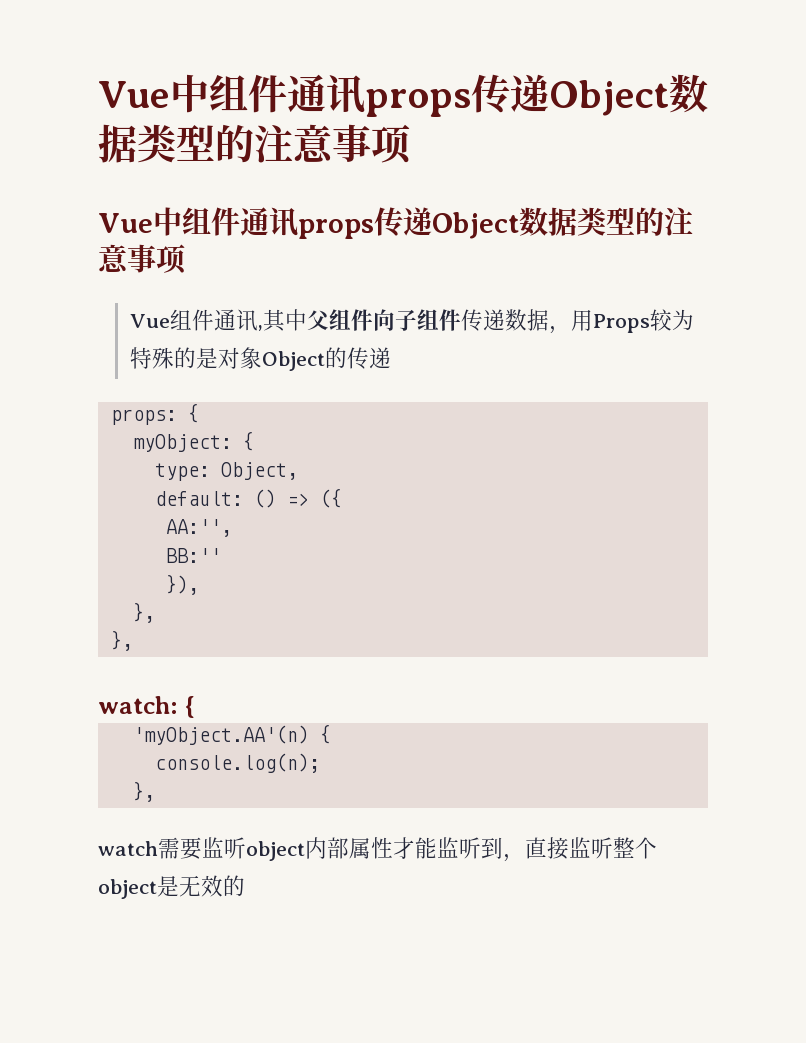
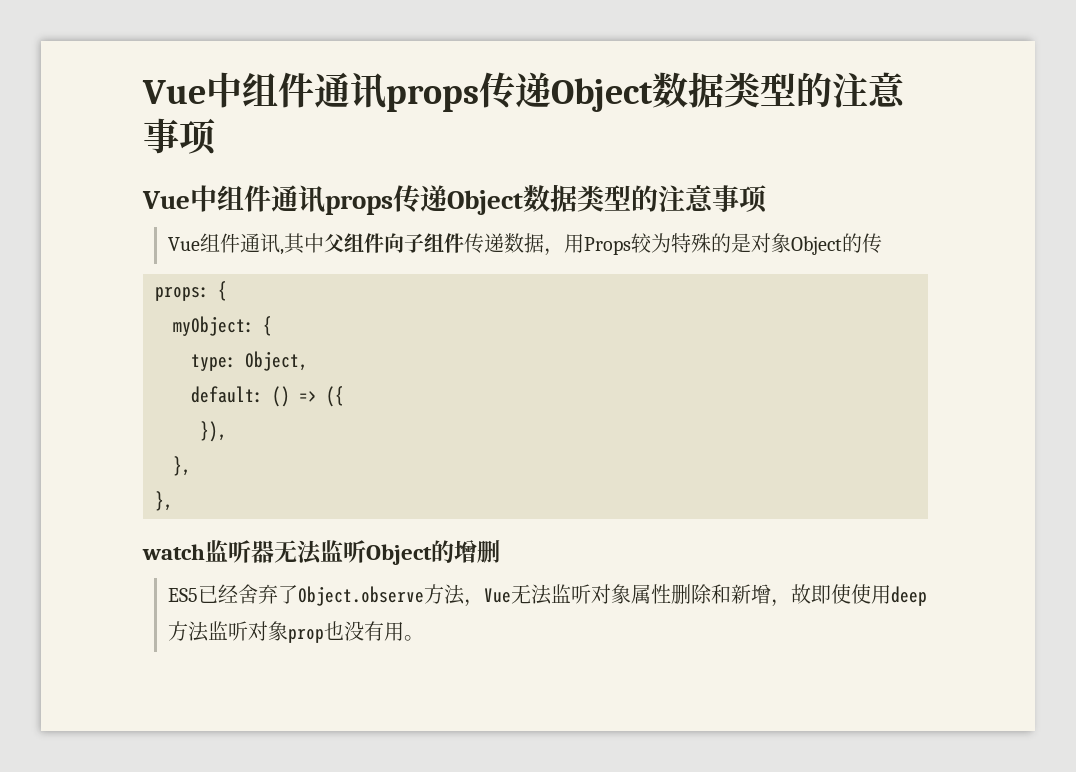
- Vue组件通讯,其中父组件向子组件传递数据，用Props较为特殊的是对象Object的传递
+ Vue组件通讯,其中父组件向子组件传递数据，用Props较为特殊的是对象Object的传
- AA:'',
- BB:''
- watch: {
- 'myObject.AA'(n) {
- console.log(n);
- },
- watch需要监听object内部属性才能监听到，直接监听整个object是无效的
+ watch监听器无法监听Object的增删
+ ES5已经舍弃了Object.observe方法，Vue无法监听对象属性删除和新增，故即使使用deep方法监听对象prop也没有用。

